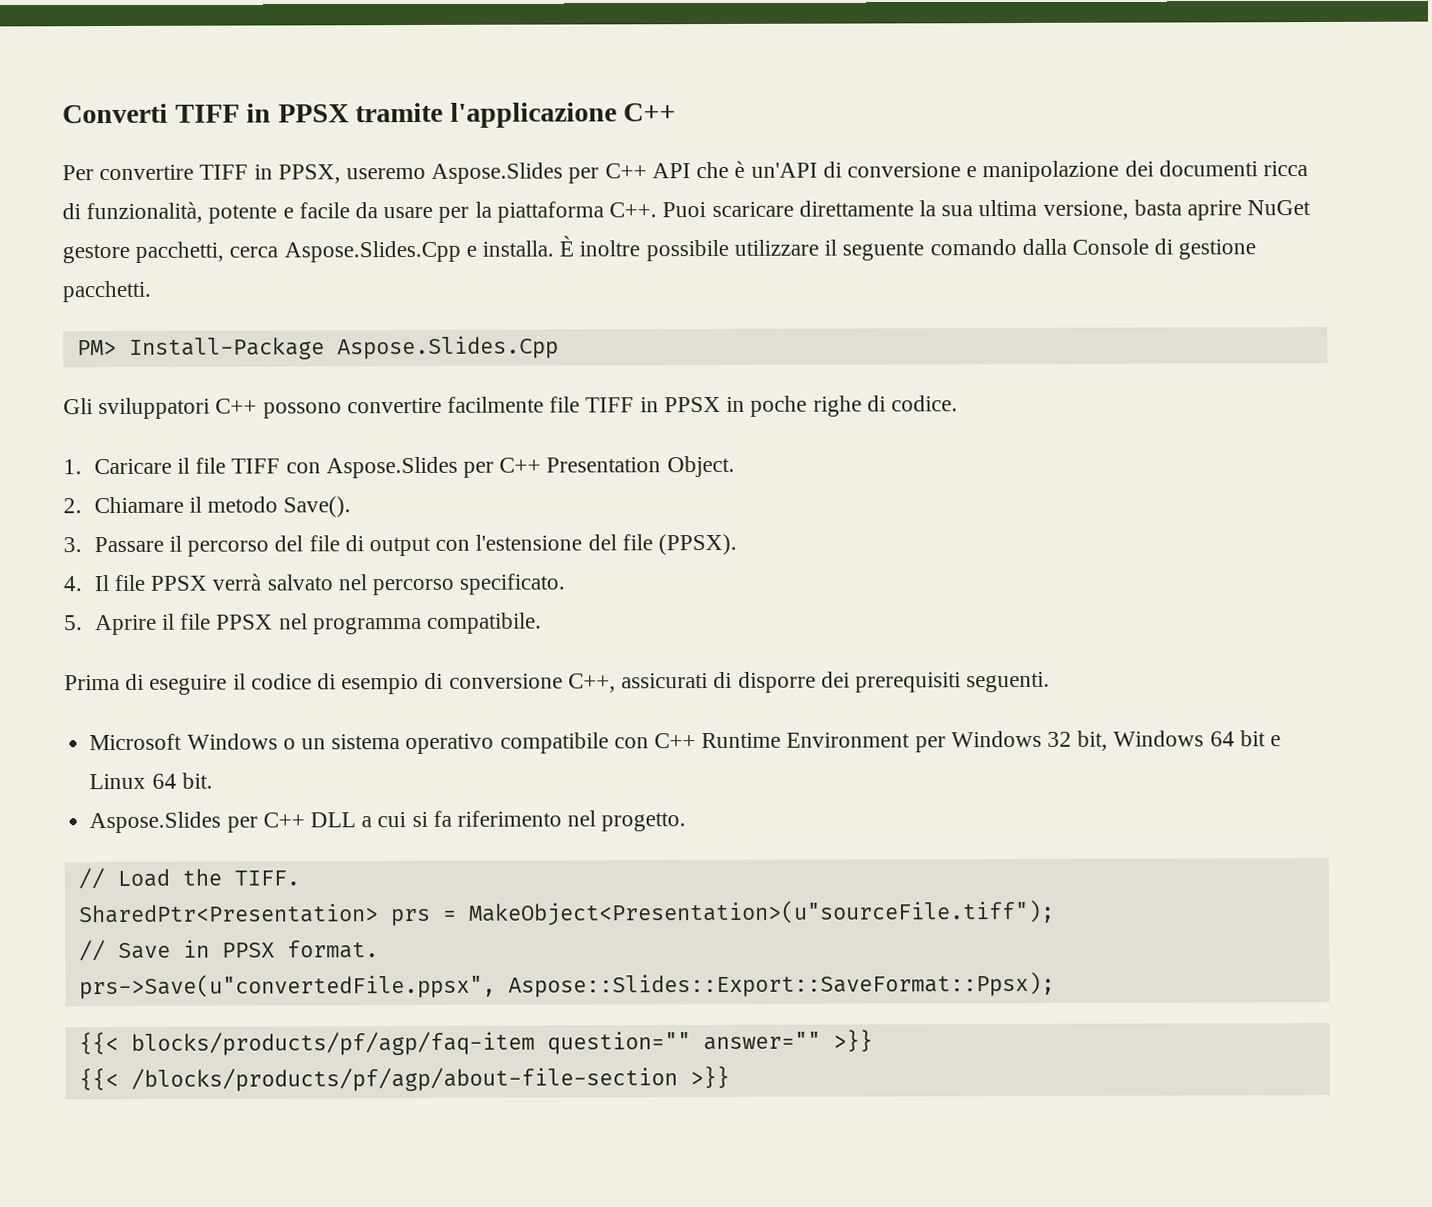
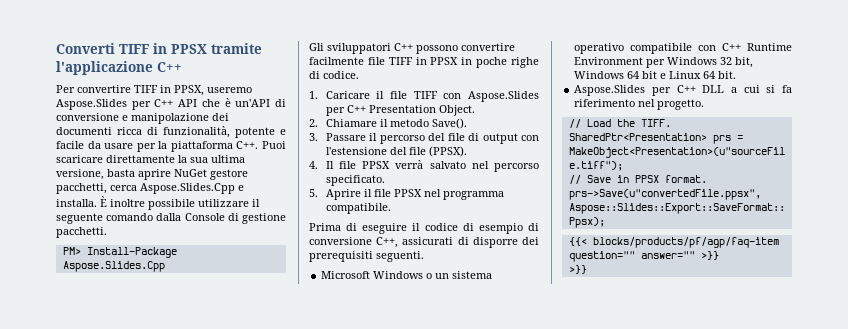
  {{< blocks/products/pf/agp/faq-item question="" answer="" >}}
- {{< /blocks/products/pf/agp/about-file-section >}}
+ >}}

